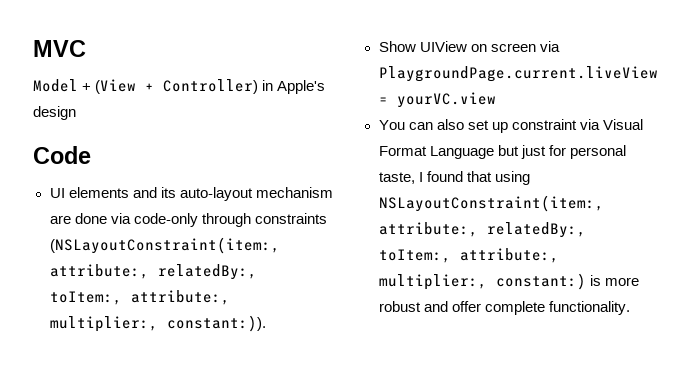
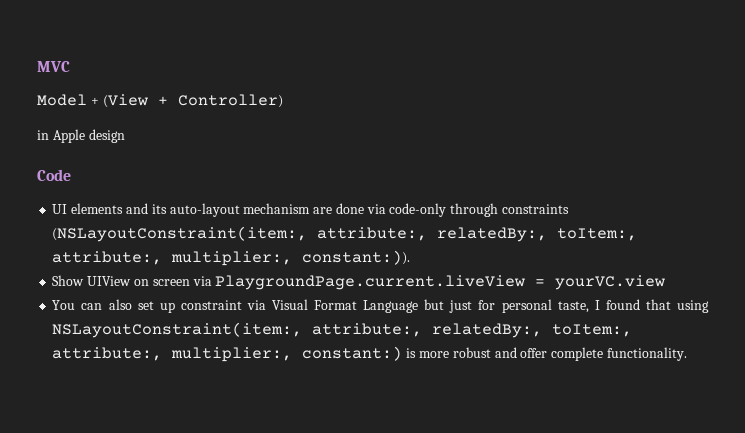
- Model + (View + Controller) in Apple's design
+ Model + (View + Controller)
+ in Apple design

